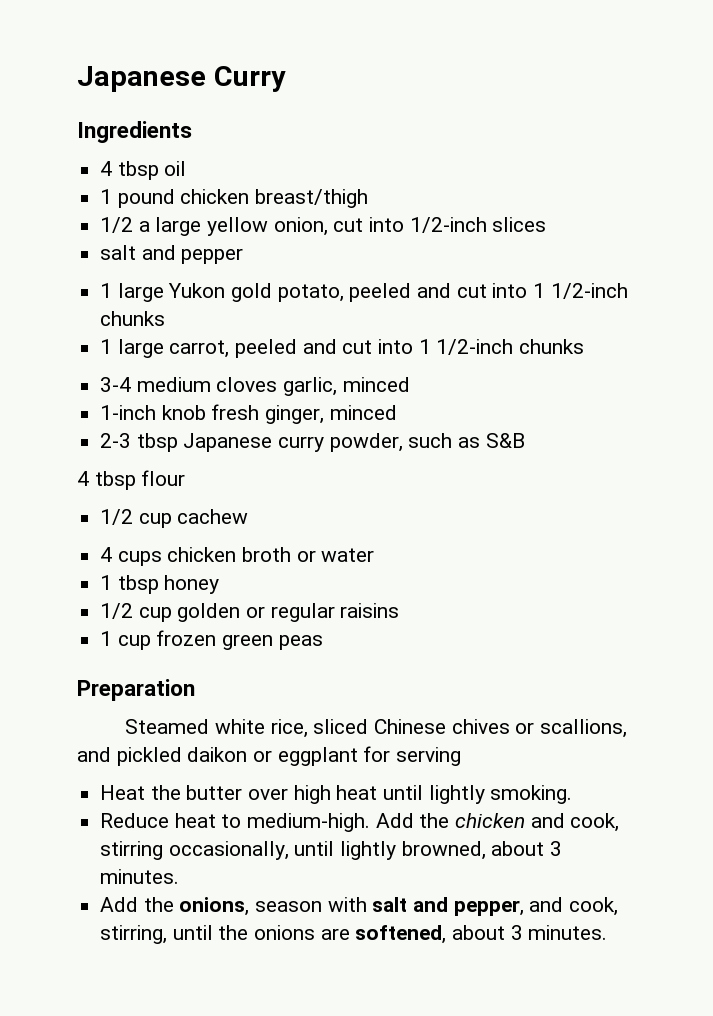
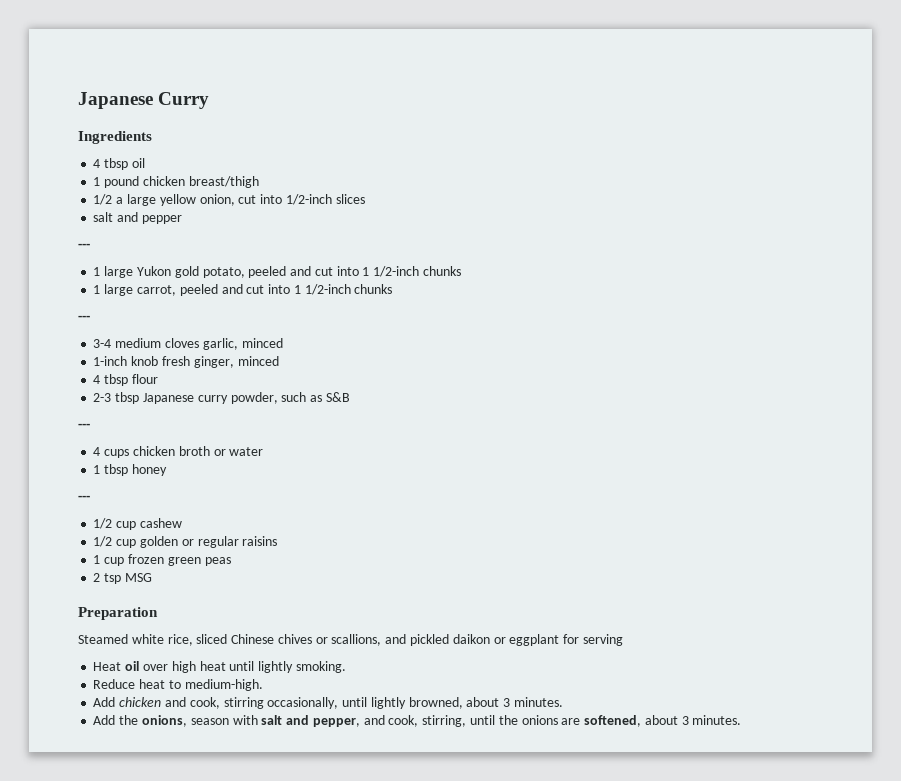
  salt and pepper
+ ---
  1 large carrot, peeled and cut into 1 1/2-inch chunks
+ ---
+ 4 tbsp flour
  2-3 tbsp Japanese curry powder, such as S&B
- 4 tbsp flour
- 1/2 cup cachew
+ ---
  1 tbsp honey
+ ---
+ 1/2 cup cashew
+ 2 tsp MSG
- Heat the butter over high heat until lightly smoking.
+ Heat oil over high heat until lightly smoking.
- Reduce heat to medium-high. Add the chicken and cook, stirring occasionally, until lightly browned, about 3 minutes.
+ Reduce heat to medium-high.
+ Add chicken and cook, stirring occasionally, until lightly browned, about 3 minutes.

